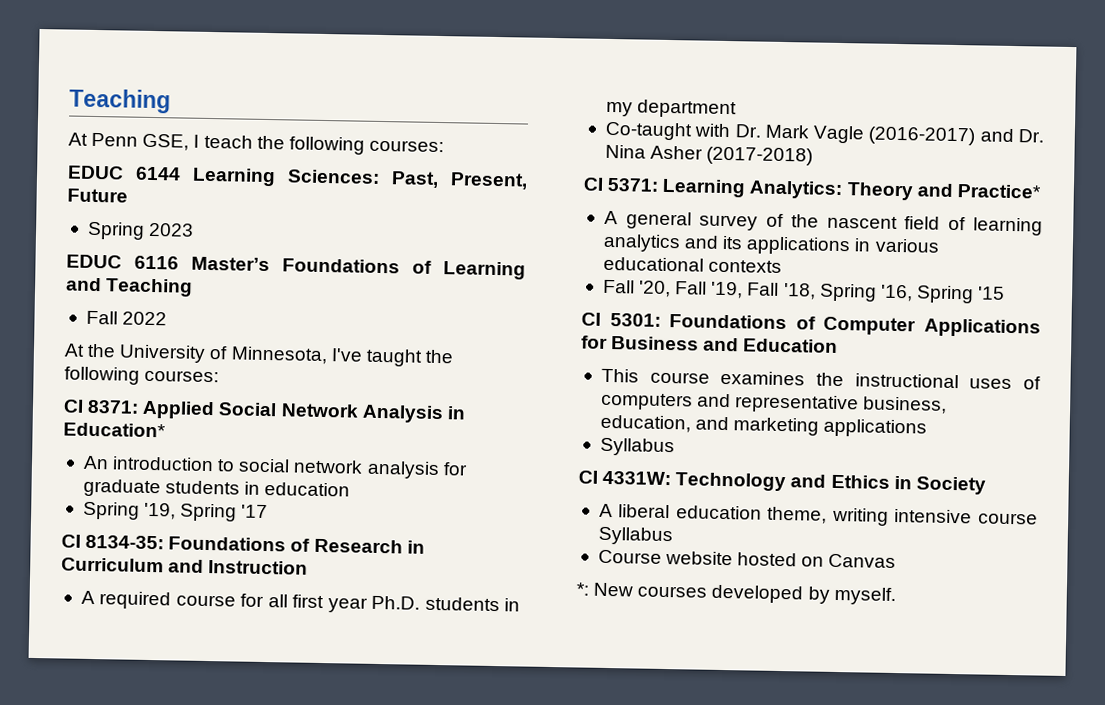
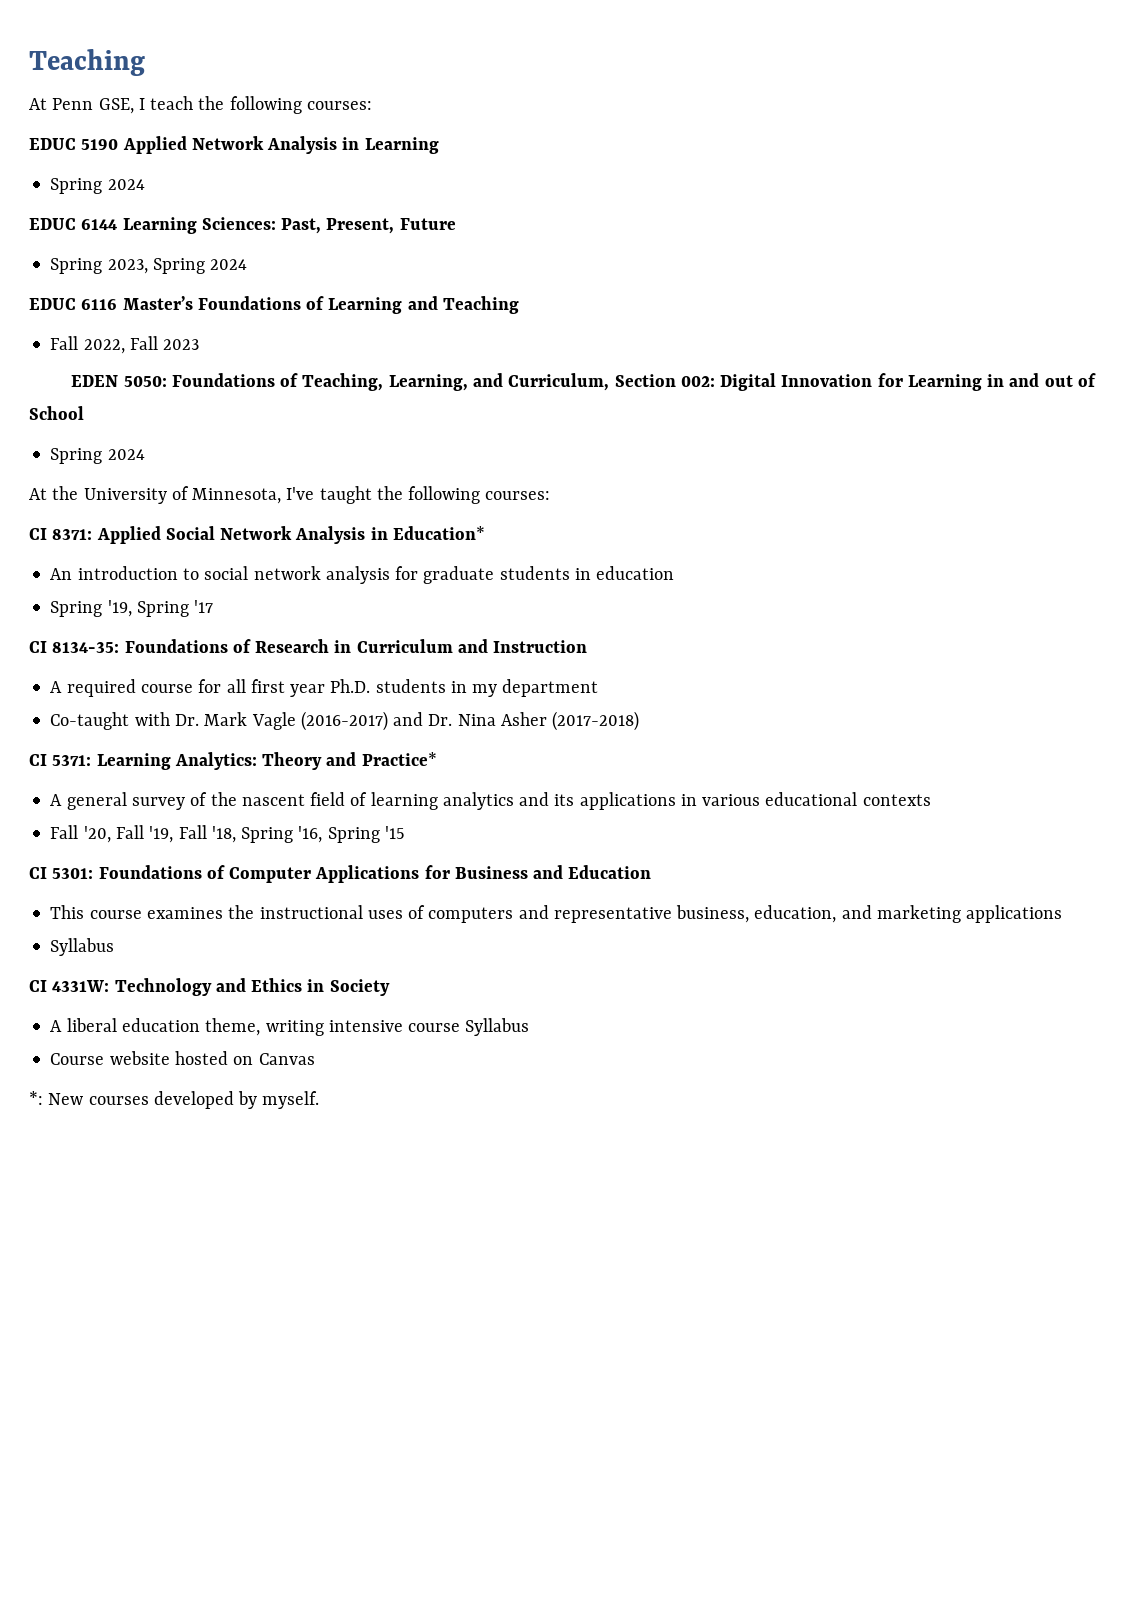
+ EDUC 5190 Applied Network Analysis in Learning
+ Spring 2024
- Spring 2023
+ Spring 2023, Spring 2024
- Fall 2022
+ Fall 2022, Fall 2023
+ EDEN 5050: Foundations of Teaching, Learning, and Curriculum, Section 002: Digital Innovation for Learning in and out of School
+ Spring 2024

